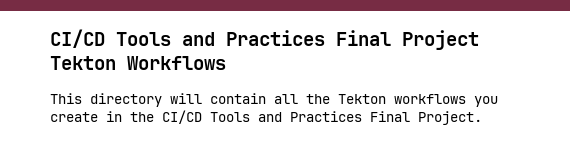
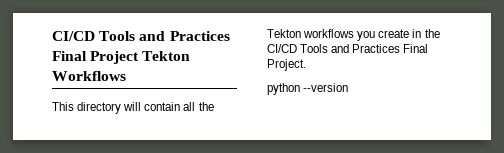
+ python --version

